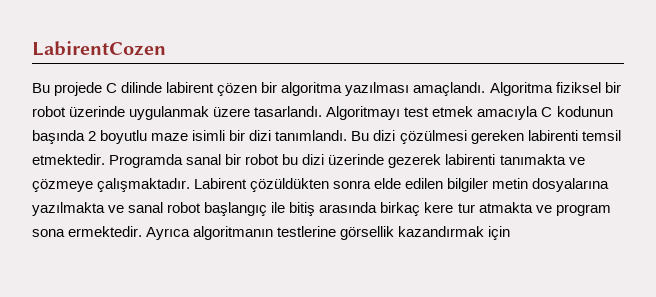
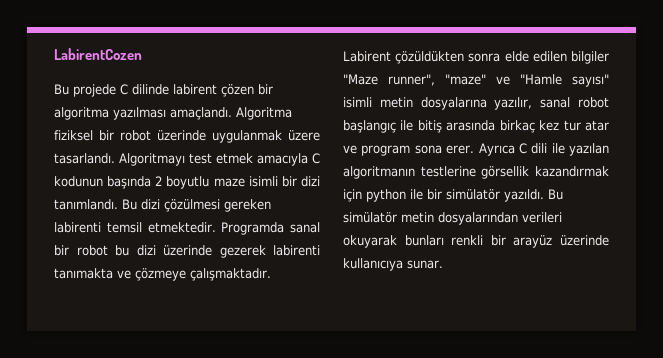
- Labirent çözüldükten sonra elde edilen bilgiler metin dosyalarına yazılmakta ve sanal robot başlangıç ile bitiş arasında birkaç kere tur atmakta ve program sona ermektedir. Ayrıca algoritmanın testlerine görsellik kazandırmak için
+ Labirent çözüldükten sonra elde edilen bilgiler "Maze runner", "maze" ve "Hamle sayısı" isimli metin dosyalarına yazılır, sanal robot başlangıç ile bitiş arasında birkaç kez tur atar ve program sona erer. Ayrıca C dili ile yazılan algoritmanın testlerine görsellik kazandırmak için python ile bir simülatör yazıldı. Bu simülatör metin dosyalarından verileri okuyarak bunları renkli bir arayüz üzerinde kullanıcıya sunar.

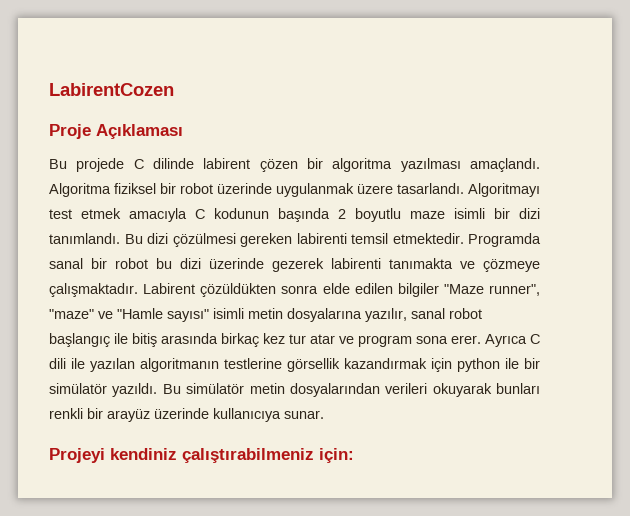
+ Proje Açıklaması
+ Projeyi kendiniz çalıştırabilmeniz için:

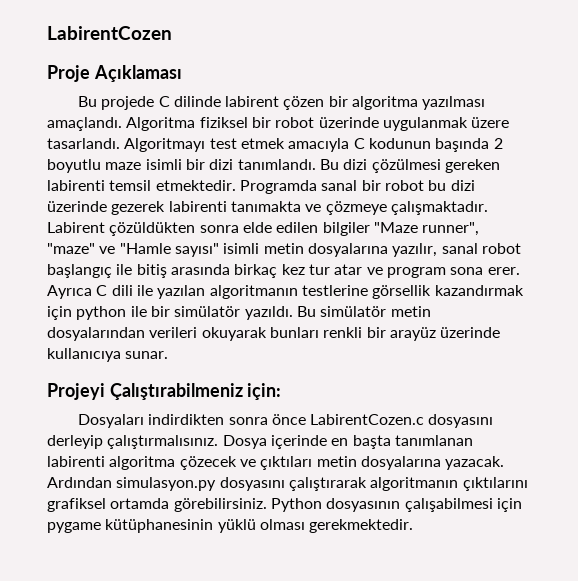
- Projeyi kendiniz çalıştırabilmeniz için:
+ Projeyi Çalıştırabilmeniz için:
+ Dosyaları indirdikten sonra önce LabirentCozen.c dosyasını derleyip çalıştırmalısınız. Dosya içerinde en başta tanımlanan labirenti algoritma çözecek ve çıktıları metin dosyalarına yazacak. Ardından simulasyon.py dosyasını çalıştırarak algoritmanın çıktılarını grafiksel ortamda görebilirsiniz. Python dosyasının çalışabilmesi için pygame kütüphanesinin yüklü olması gerekmektedir.

